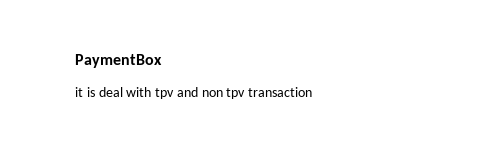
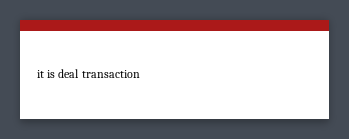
- PaymentBox
- it is deal with tpv and non tpv transaction
+ it is deal transaction

